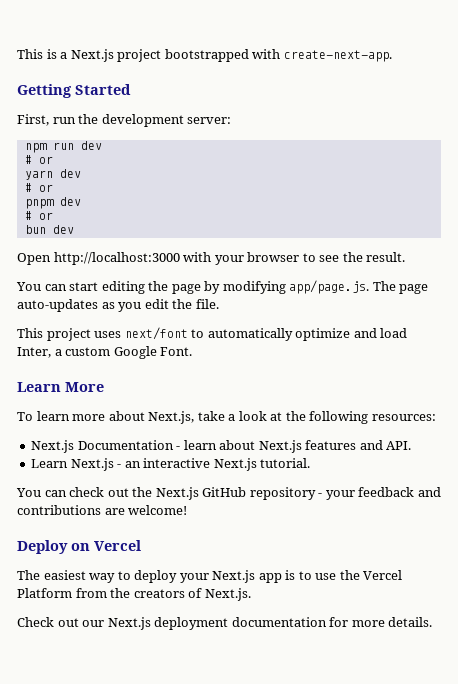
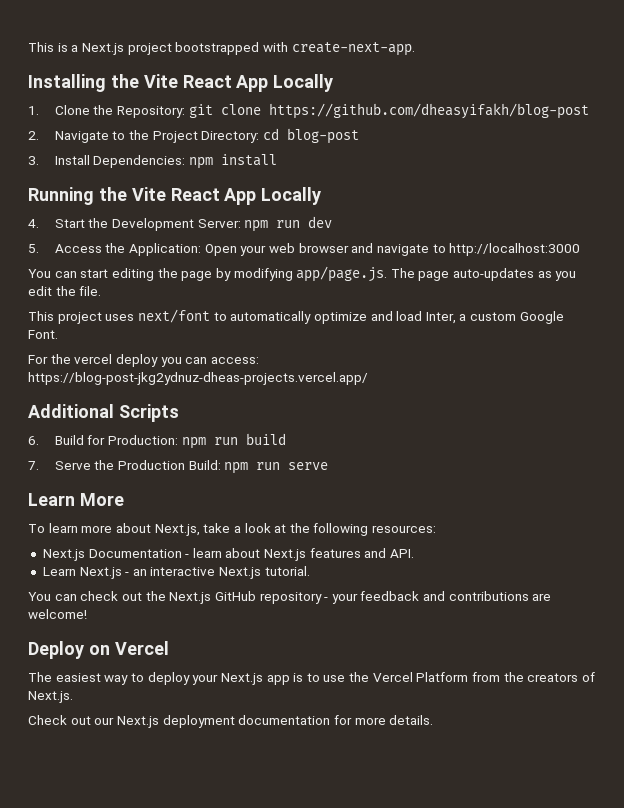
- Getting Started
- First, run the development server:
- npm run dev
- # or
- yarn dev
- # or
- pnpm dev
- # or
- bun dev
- Open http://localhost:3000 with your browser to see the result.
+ Installing the Vite React App Locally
+ 1. Clone the Repository: git clone https://github.com/dheasyifakh/blog-post
+ 2. Navigate to the Project Directory: cd blog-post
+ 3. Install Dependencies: npm install
+ Running the Vite React App Locally
+ 4. Start the Development Server: npm run dev
+ 5. Access the Application: Open your web browser and navigate to http://localhost:3000
+ For the vercel deploy you can access: https://blog-post-jkg2ydnuz-dheas-projects.vercel.app/
+ Additional Scripts
+ 6. Build for Production: npm run build
+ 7. Serve the Production Build: npm run serve

